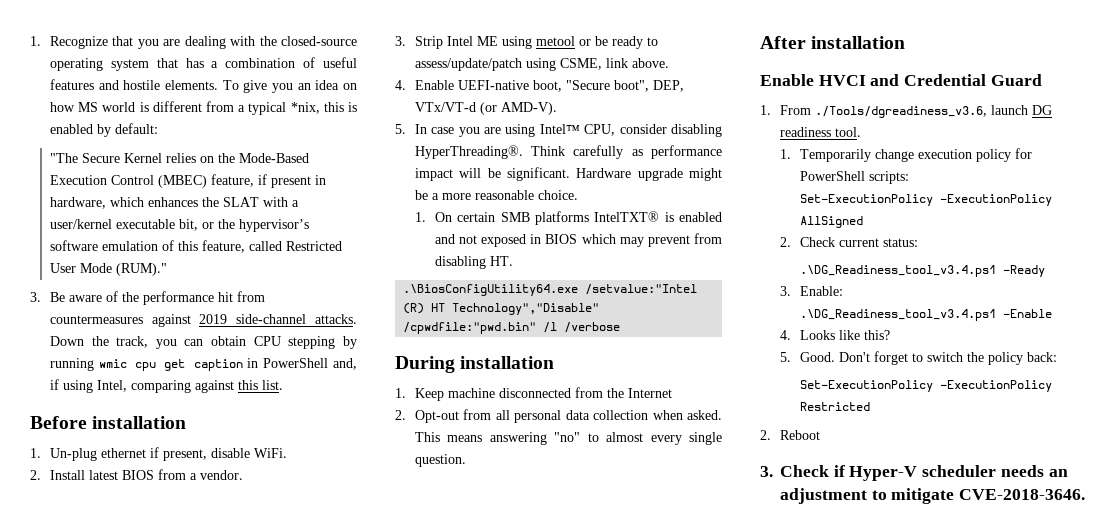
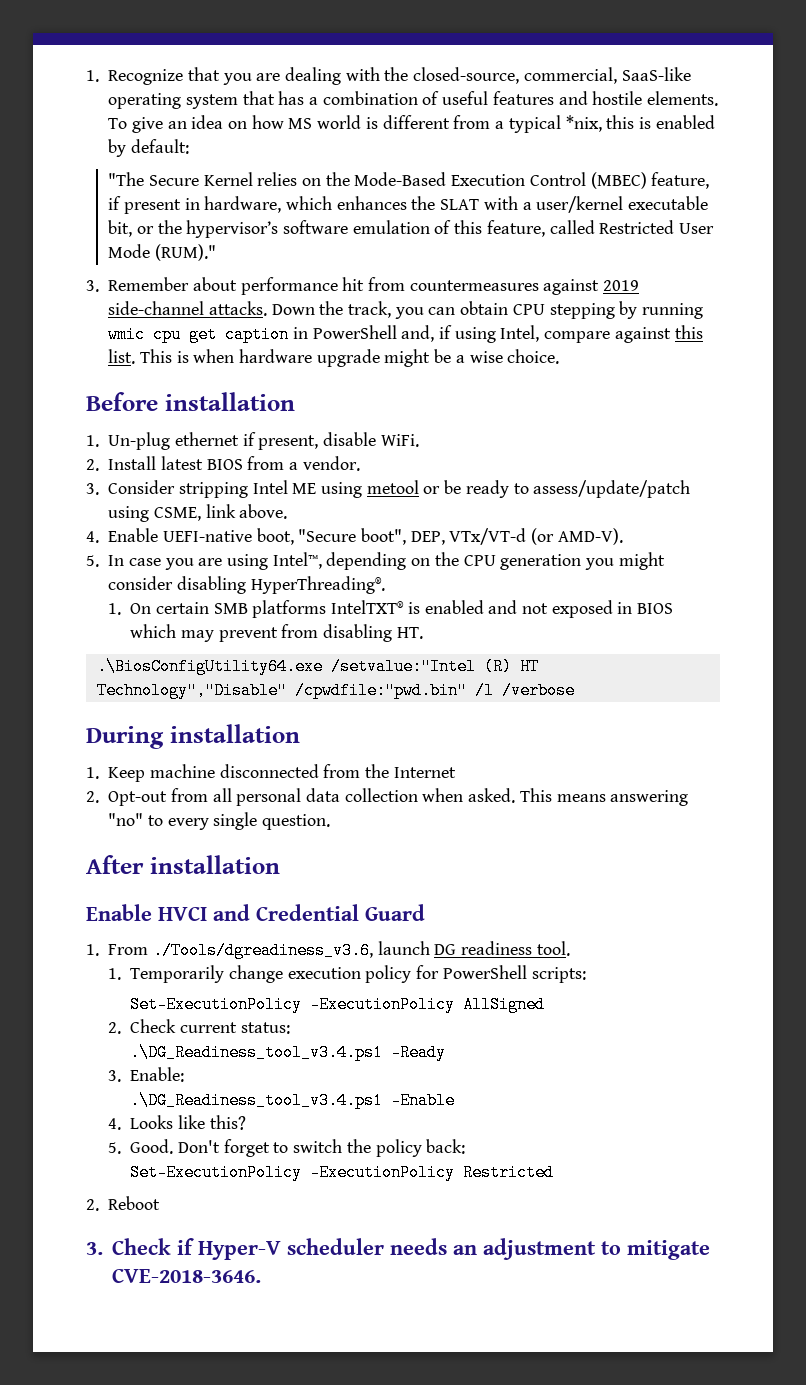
- 1. Recognize that you are dealing with the closed-source operating system that has a combination of useful features and hostile elements.
+ 1. Recognize that you are dealing with the closed-source, commercial, SaaS-like operating system that has a combination of useful features and hostile elements.
- To give you an idea on how MS world is different from a typical *nix, this is enabled by default:
+ To give an idea on how MS world is different from a typical *nix, this is enabled by default:
- 3. Be aware of the performance hit from countermeasures against 2019 side-channel attacks.
+ 3. Remember about performance hit from countermeasures against 2019 side-channel attacks.
- Down the track, you can obtain CPU stepping by running wmic cpu get caption in PowerShell and, if using Intel, comparing against this list.
+ Down the track, you can obtain CPU stepping by running wmic cpu get caption in PowerShell and, if using Intel, compare against this list. This is when hardware upgrade might be a wise choice.
- 3. Strip Intel ME using metool or be ready to assess/update/patch using CSME, link above.
+ 3. Consider stripping Intel ME using metool or be ready to assess/update/patch using CSME, link above.
- 5. In case you are using Intel™ CPU, consider disabling HyperThreading®. Think carefully as performance impact will be significant. Hardware upgrade might be a more reasonable choice.
+ 5. In case you are using Intel™, depending on the CPU generation you might consider disabling HyperThreading®.
- This means answering "no" to almost every single question.
+ This means answering "no" to every single question.

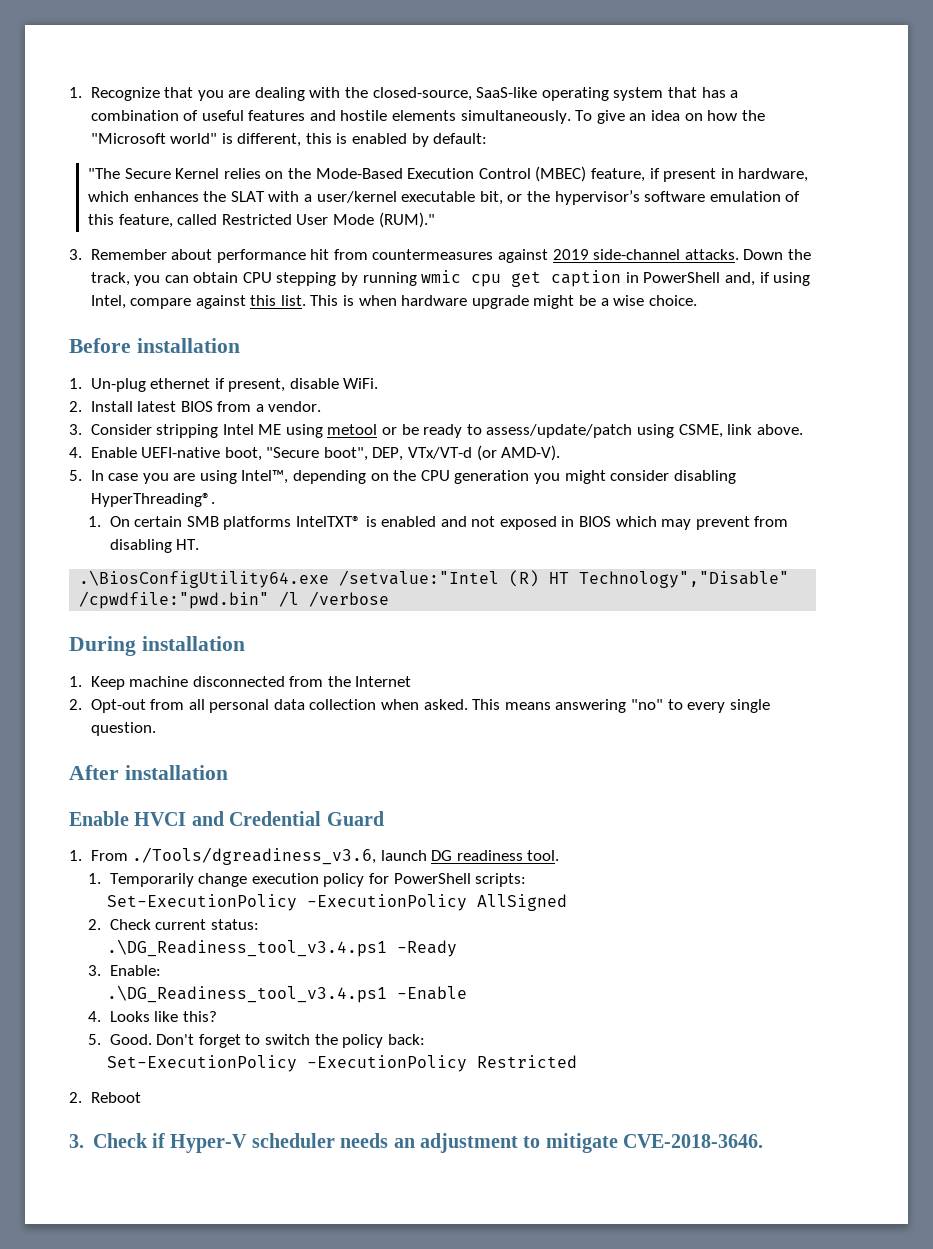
- 1. Recognize that you are dealing with the closed-source, commercial, SaaS-like operating system that has a combination of useful features and hostile elements.
+ 1. Recognize that you are dealing with the closed-source, SaaS-like operating system that has a combination of useful features and hostile elements simultaneously.
- To give an idea on how MS world is different from a typical *nix, this is enabled by default:
+ To give an idea on how the "Microsoft world" is different, this is enabled by default:

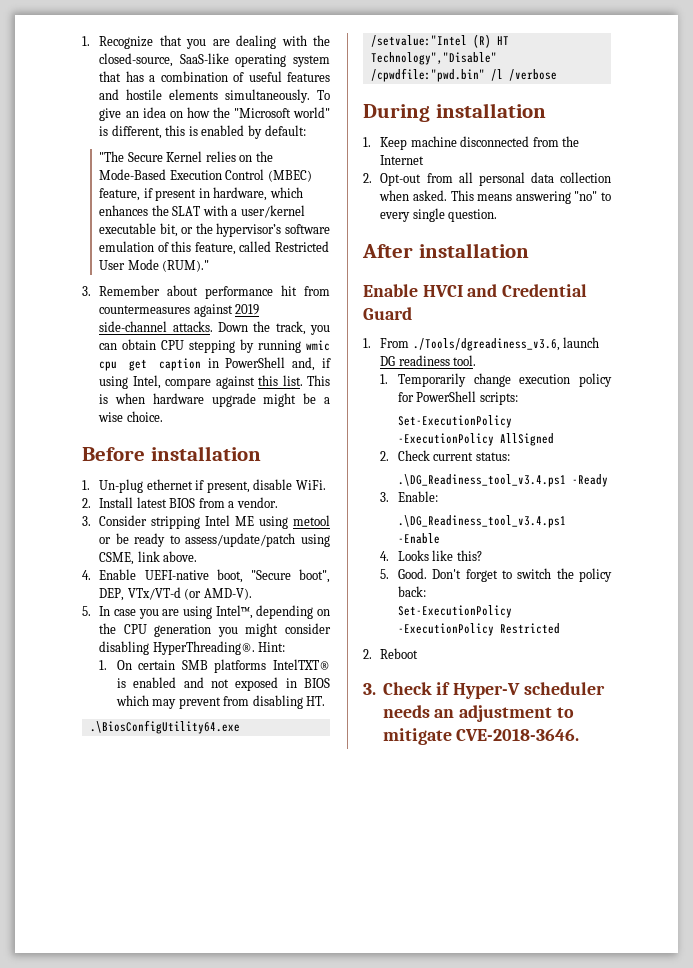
+ Hint:

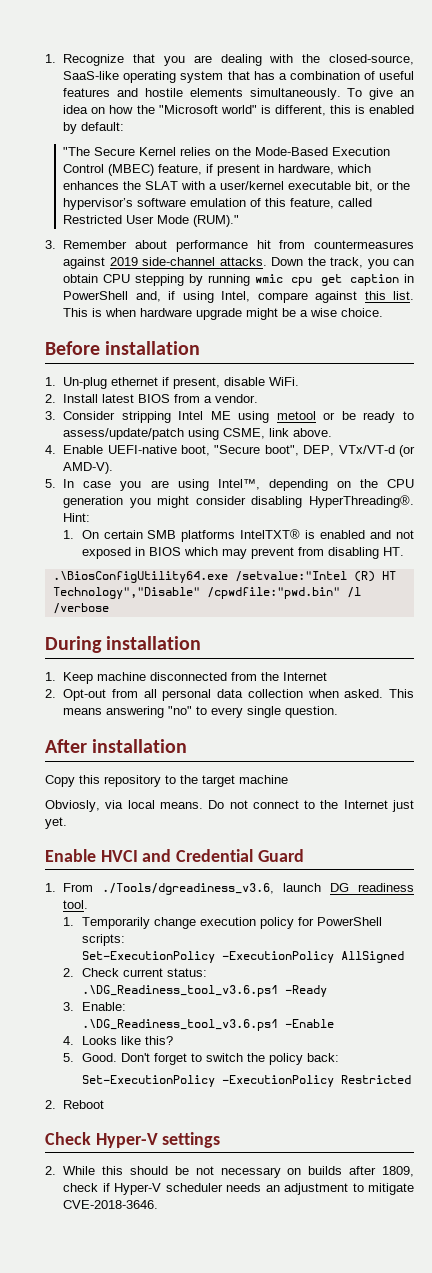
+ Copy this repository to the target machine
+ Obviosly, via local means. Do not connect to the Internet just yet.
- .\DG_Readiness_tool_v3.4.ps1 -Ready
+ .\DG_Readiness_tool_v3.6.ps1 -Ready
- .\DG_Readiness_tool_v3.4.ps1 -Enable
+ .\DG_Readiness_tool_v3.6.ps1 -Enable
- 3. Check if Hyper-V scheduler needs an adjustment to mitigate CVE-2018-3646.
+ Check Hyper-V settings
+ 2. While this should be not necessary on builds after 1809, check if Hyper-V scheduler needs an adjustment to mitigate CVE-2018-3646.

